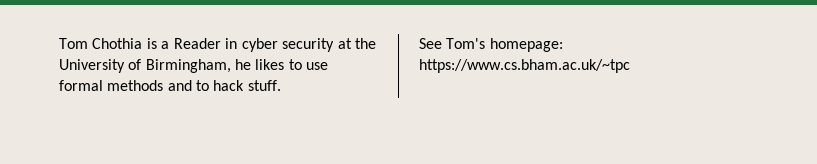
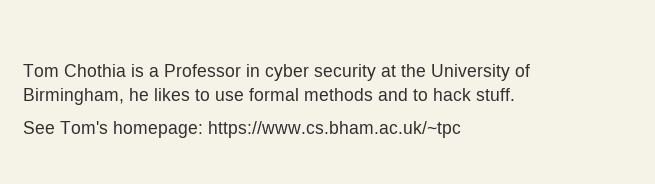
- Tom Chothia is a Reader in cyber security at the University of Birmingham, he likes to use formal methods and to hack stuff.
+ Tom Chothia is a Professor in cyber security at the University of Birmingham, he likes to use formal methods and to hack stuff.

